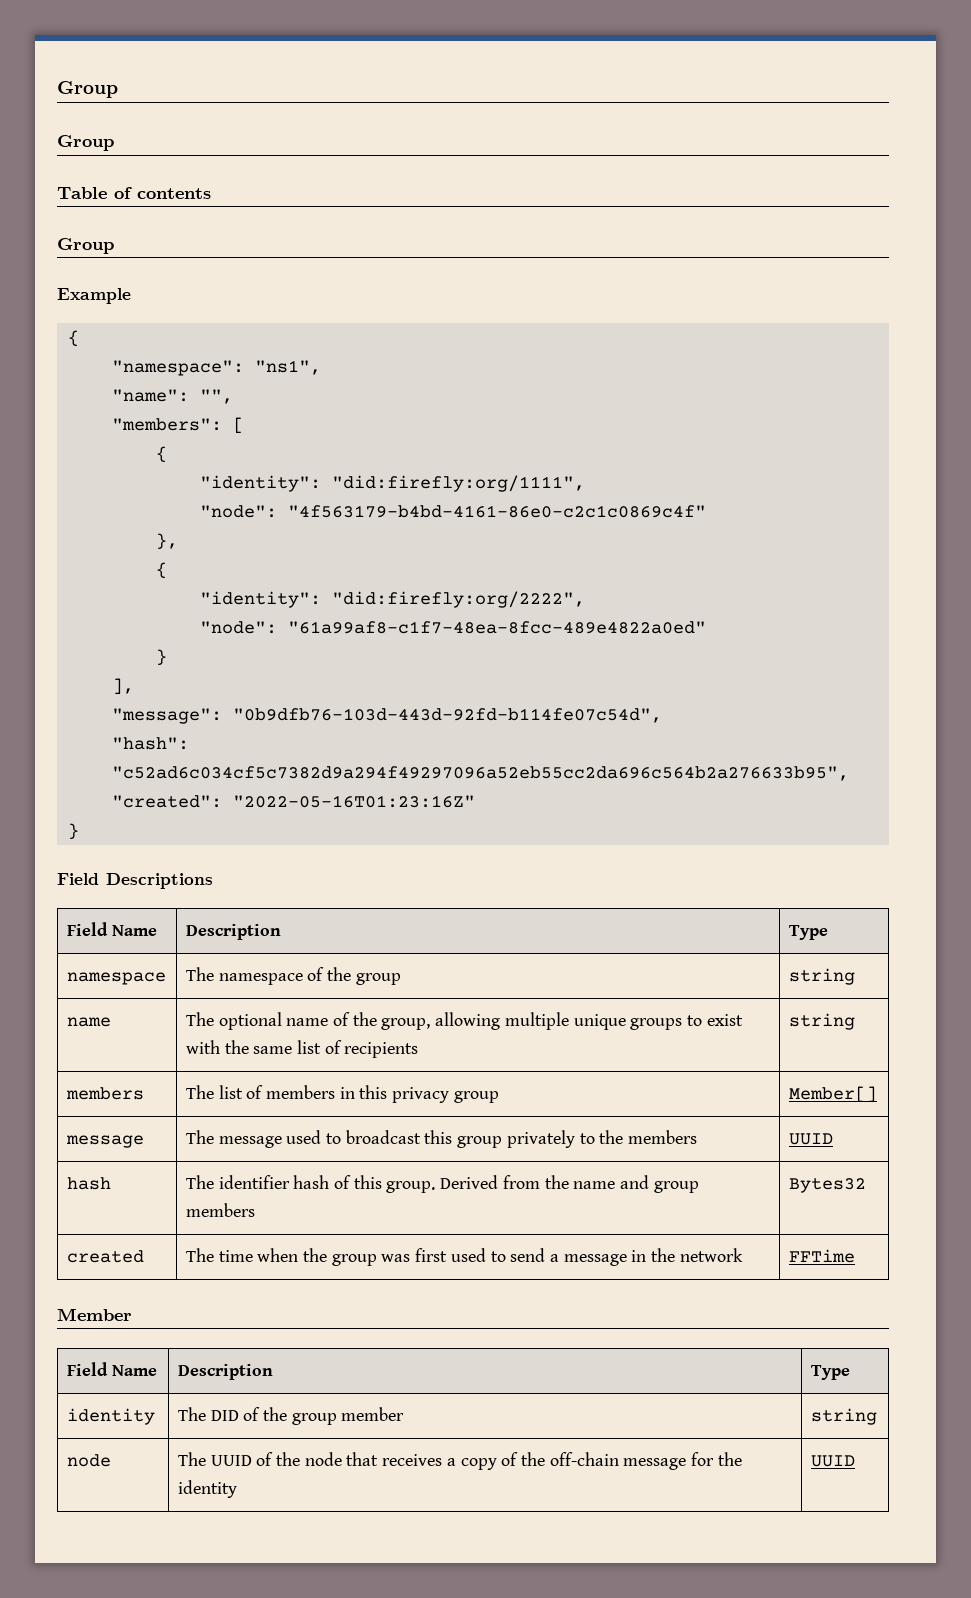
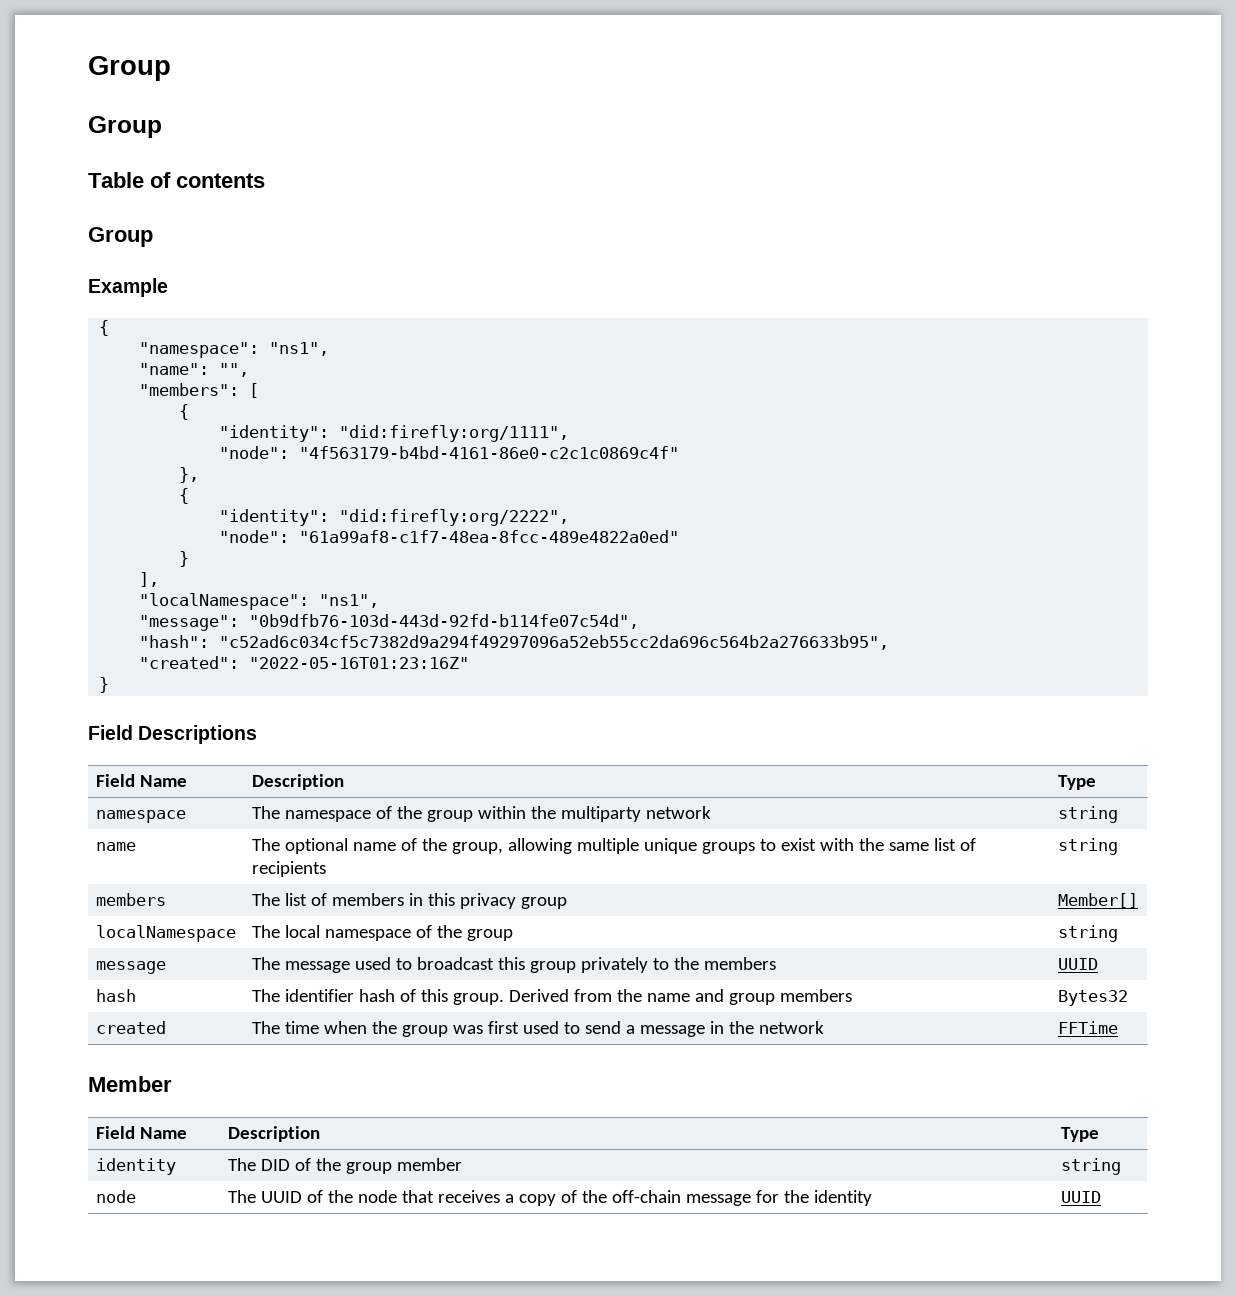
+ "localNamespace": "ns1",
- namespace | The namespace of the group | string
+ namespace | The namespace of the group within the multiparty network | string
+ localNamespace | The local namespace of the group | string

